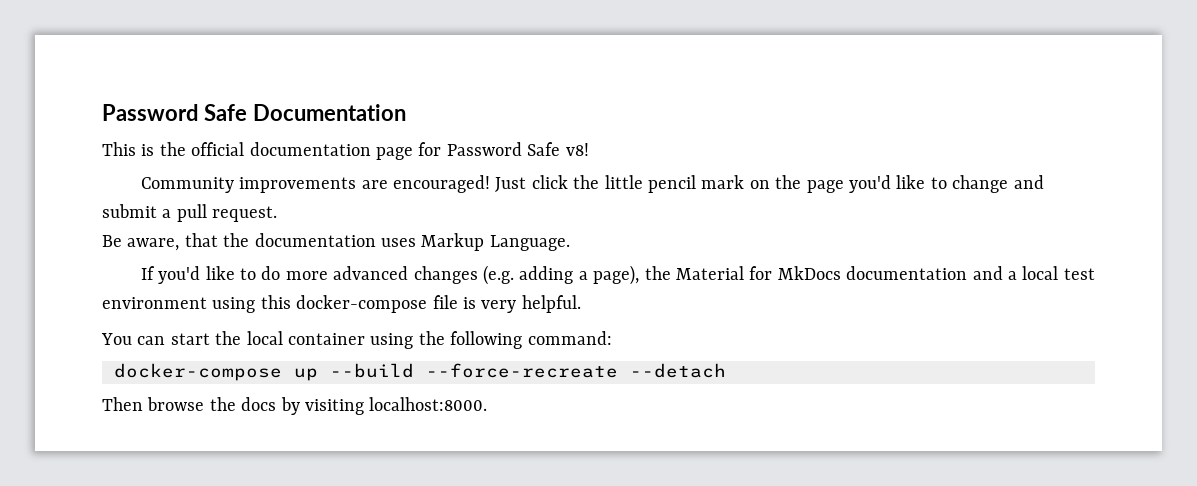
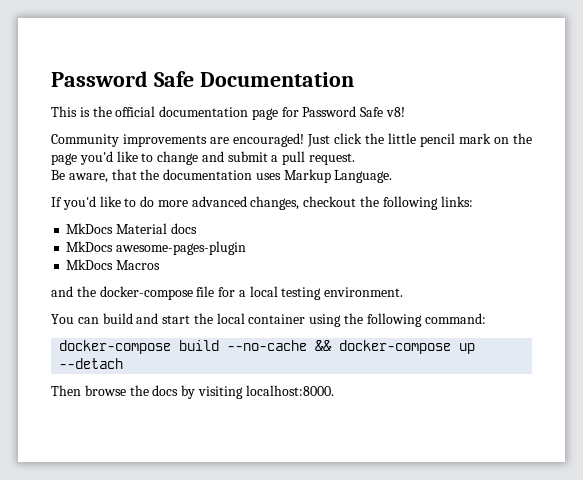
- If you'd like to do more advanced changes (e.g. adding a page), the Material for MkDocs documentation and a local test environment using this docker-compose file is very helpful.
+ If you'd like to do more advanced changes, checkout the following links:
+ MkDocs Material docs
+ MkDocs awesome-pages-plugin
+ MkDocs Macros
+ and the docker-compose file for a local testing environment.
- You can start the local container using the following command:
+ You can build and start the local container using the following command:
- docker-compose up --build --force-recreate --detach
+ docker-compose build --no-cache && docker-compose up --detach

